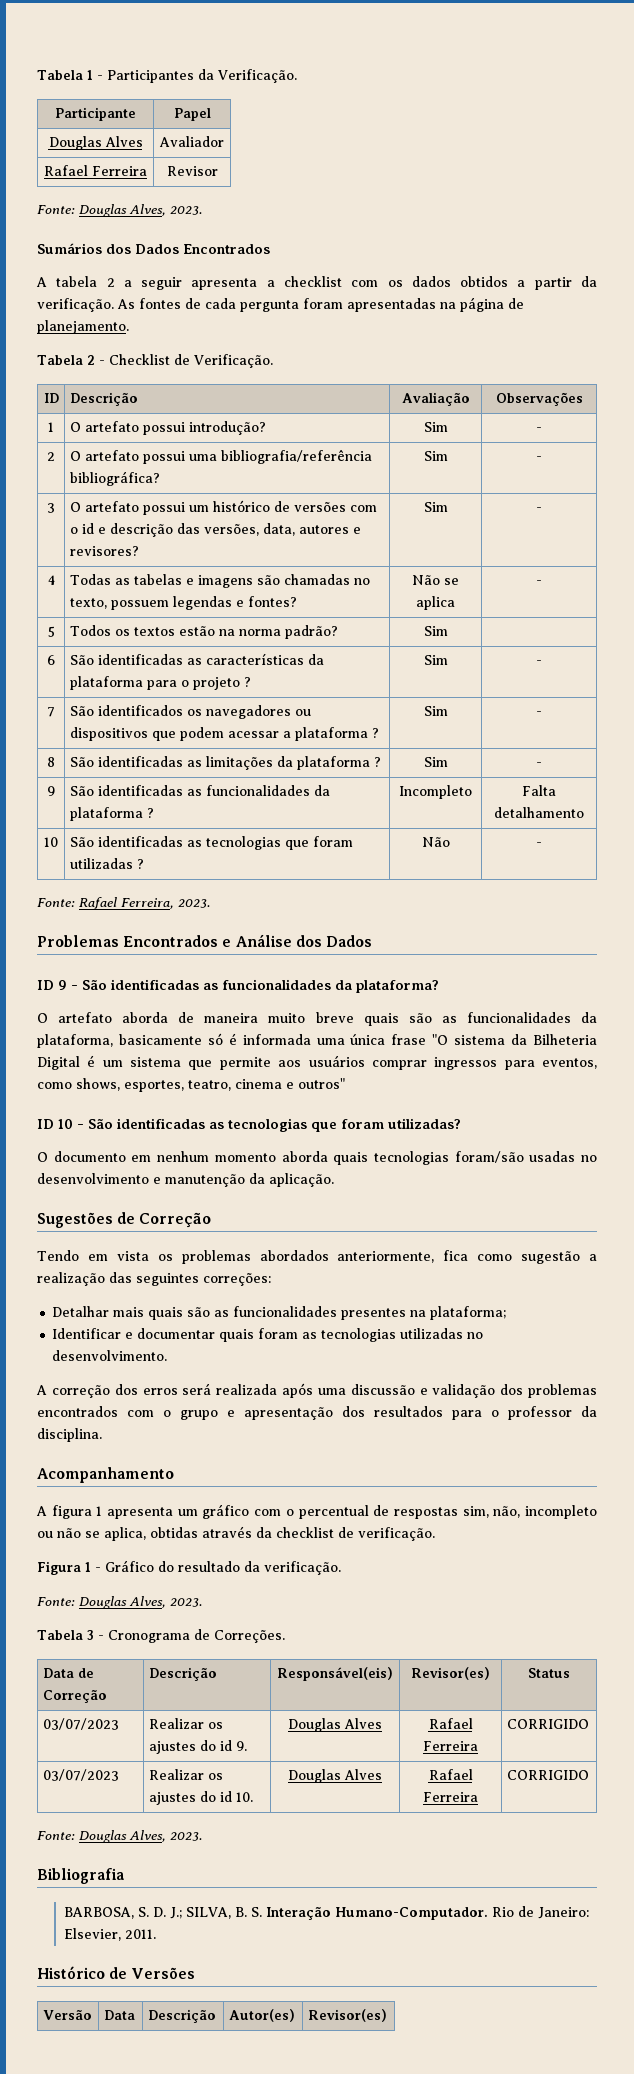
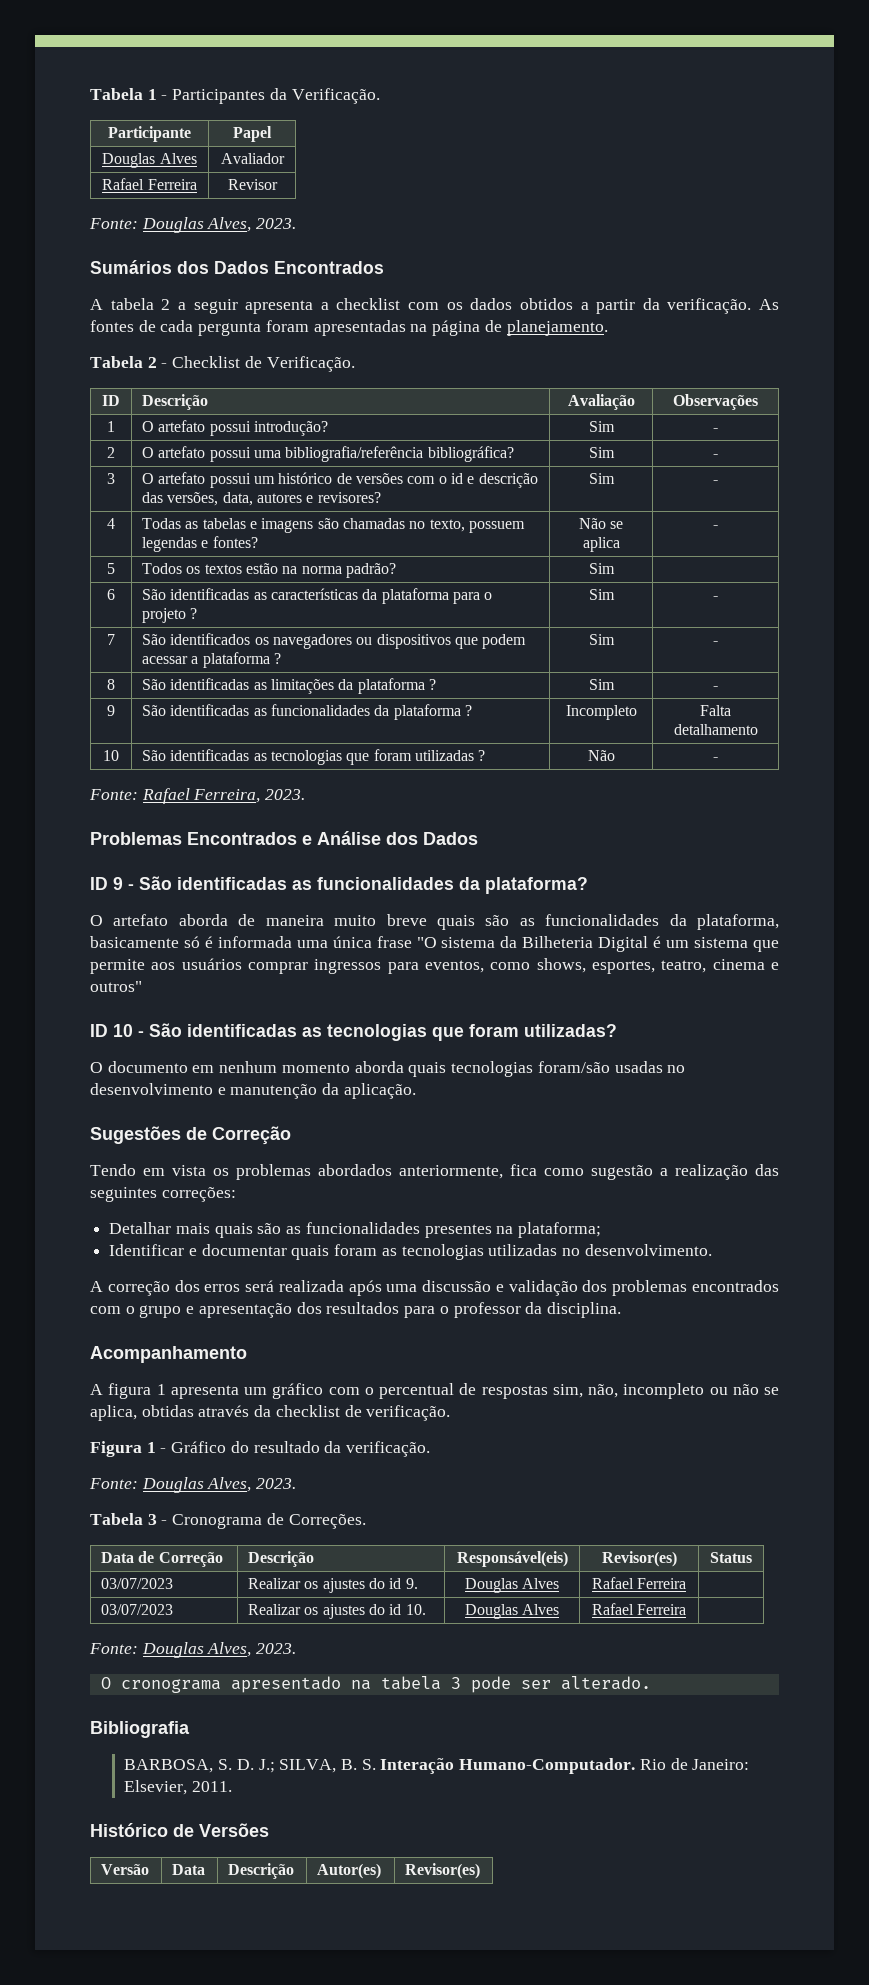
- 03/07/2023 | Realizar os ajustes do id 9. | Douglas Alves | Rafael Ferreira | CORRIGIDO
+ 03/07/2023 | Realizar os ajustes do id 9. | Douglas Alves | Rafael Ferreira |
- 03/07/2023 | Realizar os ajustes do id 10. | Douglas Alves | Rafael Ferreira | CORRIGIDO
+ 03/07/2023 | Realizar os ajustes do id 10. | Douglas Alves | Rafael Ferreira |
  Fonte: Douglas Alves, 2023.
+ O cronograma apresentado na tabela 3 pode ser alterado.

